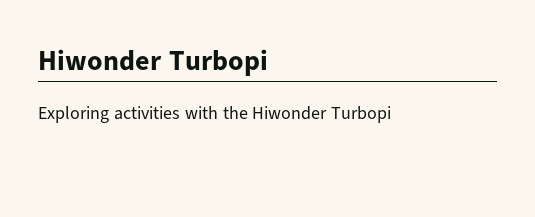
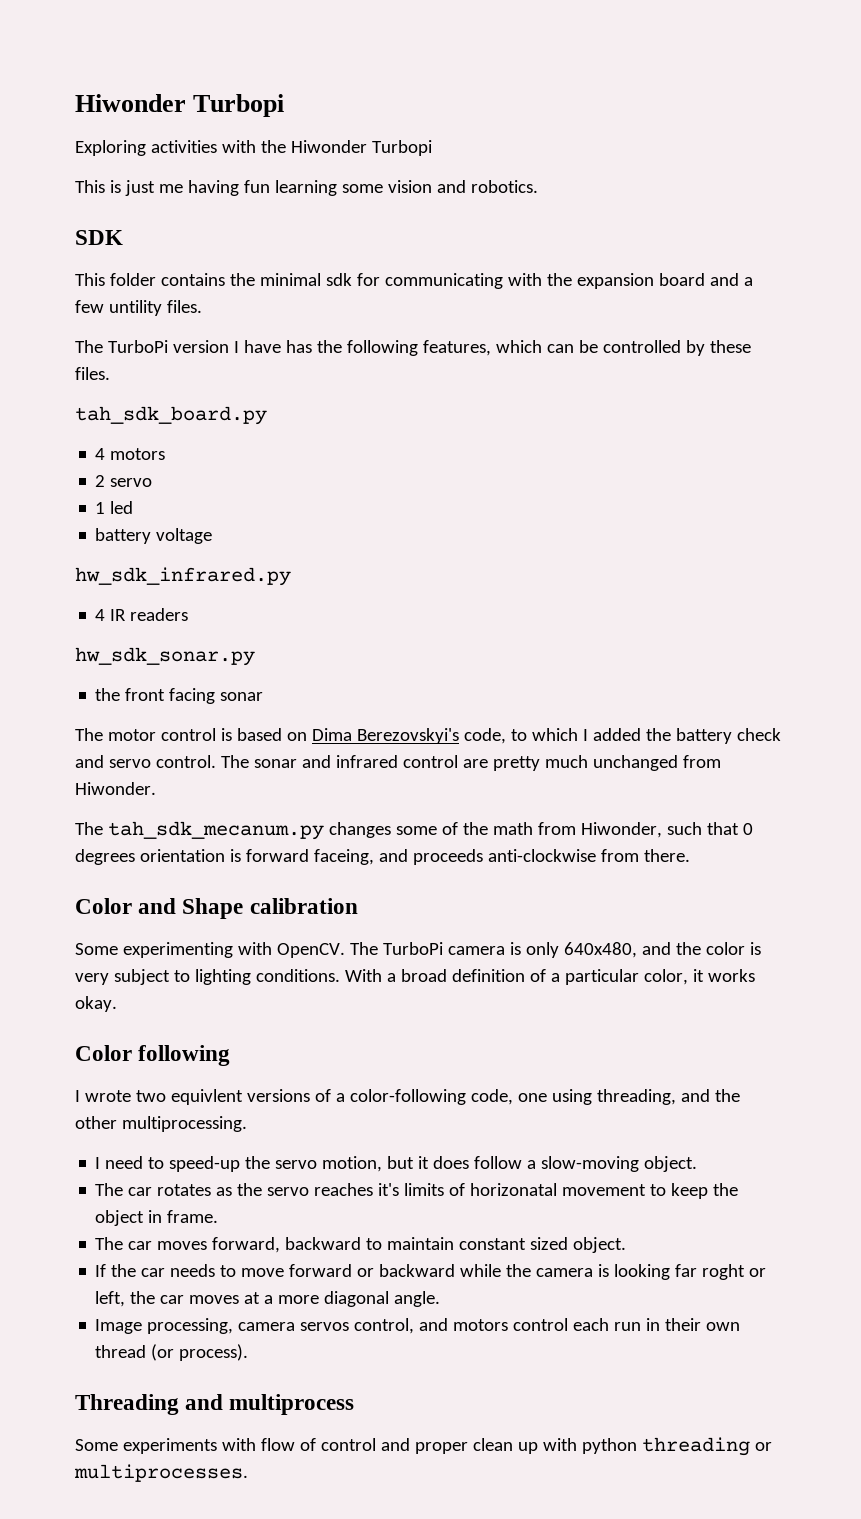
+ This is just me having fun learning some vision and robotics.
+ SDK
+ This folder contains the minimal sdk for communicating with the expansion board and a few untility files.
+ The TurboPi version I have has the following features, which can be controlled by these files.
+ tah_sdk_board.py
+ 4 motors
+ 2 servo
+ 1 led
+ battery voltage
+ hw_sdk_infrared.py
+ 4 IR readers
+ hw_sdk_sonar.py
+ the front facing sonar
+ The motor control is based on Dima Berezovskyi's code, to which I added the battery check and servo control. The sonar and infrared control are pretty much unchanged from Hiwonder.
+ The tah_sdk_mecanum.py changes some of the math from Hiwonder, such that 0 degrees orientation is forward faceing, and proceeds anti-clockwise from there.
+ Color and Shape calibration
+ Some experimenting with OpenCV. The TurboPi camera is only 640x480, and the color is very subject to lighting conditions. With a broad definition of a particular color, it works okay.
+ Color following
+ I wrote two equivlent versions of a color-following code, one using threading, and the other multiprocessing.
+ I need to speed-up the servo motion, but it does follow a slow-moving object.
+ The car rotates as the servo reaches it's limits of horizonatal movement to keep the object in frame.
+ The car moves forward, backward to maintain constant sized object.
+ If the car needs to move forward or backward while the camera is looking far roght or left, the car moves at a more diagonal angle.
+ Image processing, camera servos control, and motors control each run in their own thread (or process).
+ Threading and multiprocess
+ Some experiments with flow of control and proper clean up with python threading or multiprocesses.

